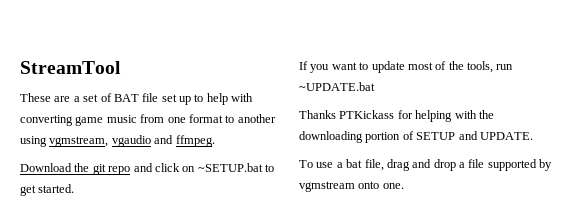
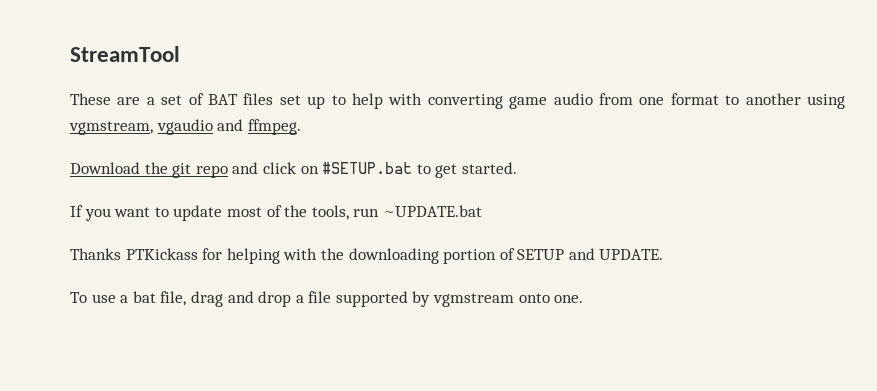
- These are a set of BAT file set up to help with converting game music from one format to another using vgmstream, vgaudio and ffmpeg.
+ These are a set of BAT files set up to help with converting game audio from one format to another using vgmstream, vgaudio and ffmpeg.
- Download the git repo and click on ~SETUP.bat to get started.
+ Download the git repo and click on #SETUP.bat to get started.

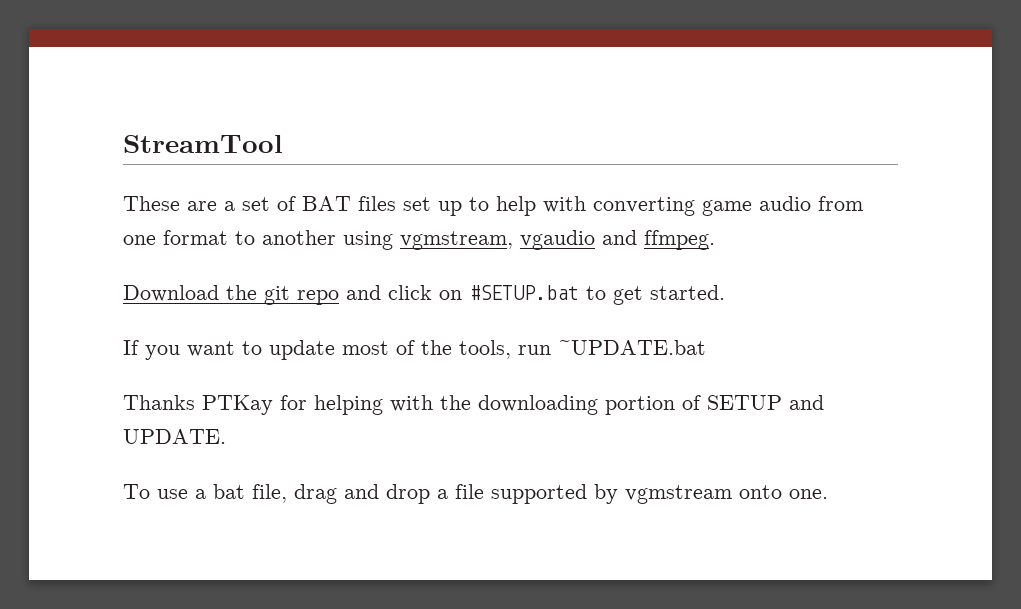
- Thanks PTKickass for helping with the downloading portion of SETUP and UPDATE.
+ Thanks PTKay for helping with the downloading portion of SETUP and UPDATE.

